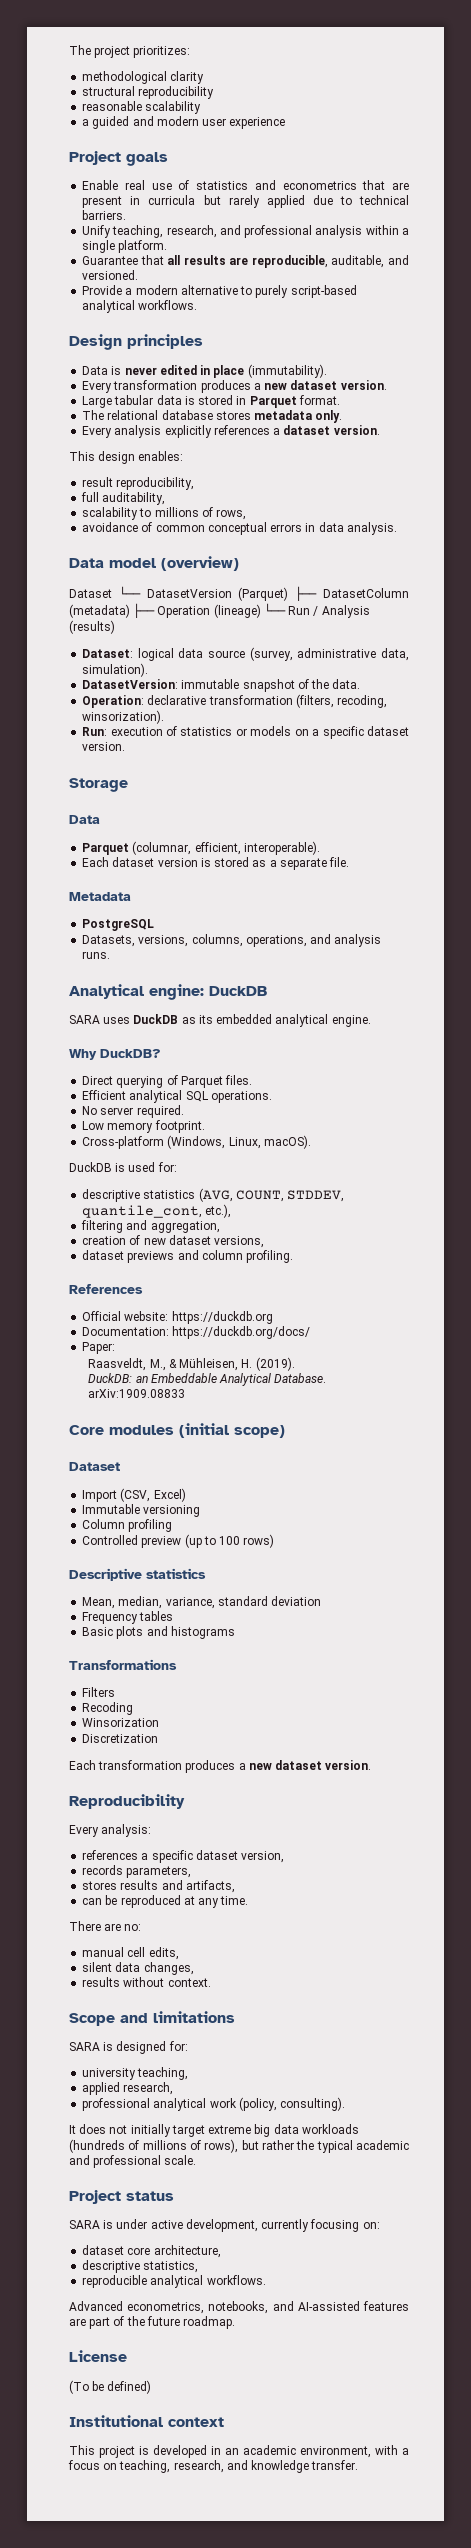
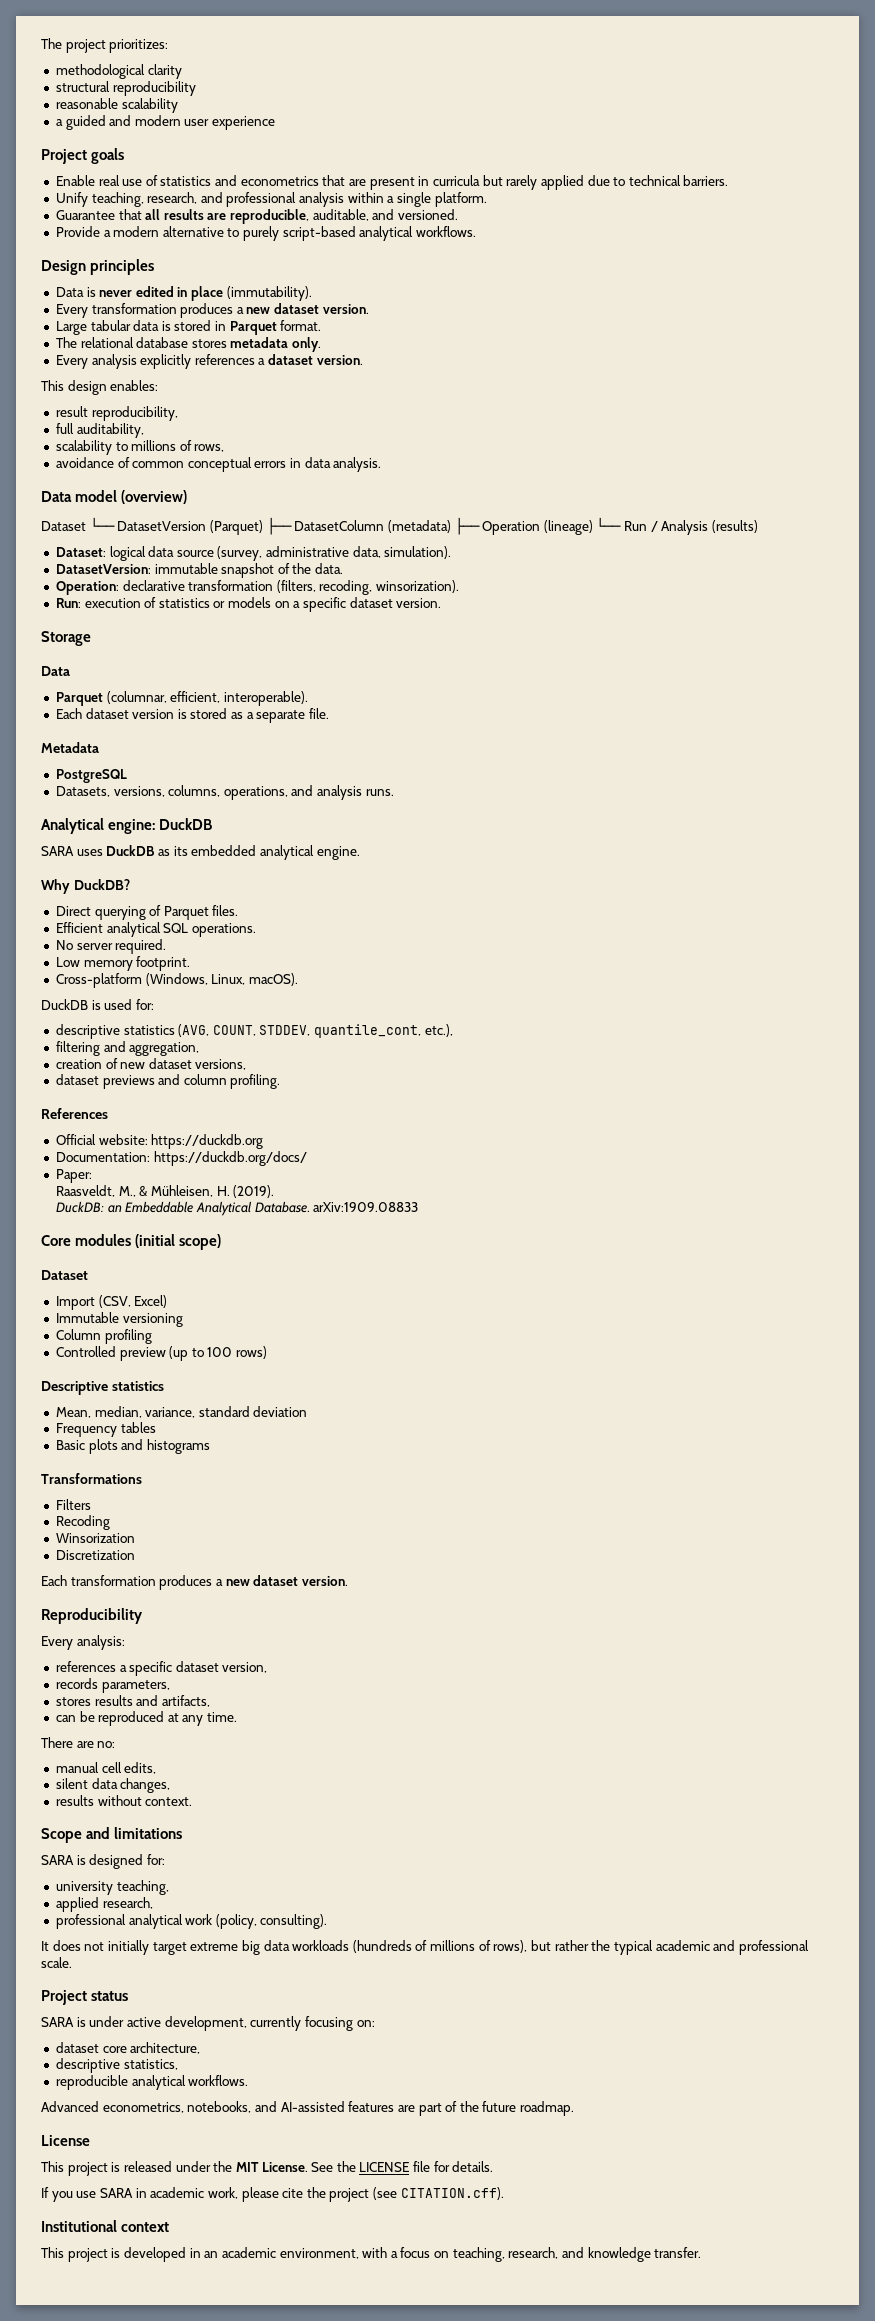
- (To be defined)
+ This project is released under the MIT License. See the LICENSE file for details.
+ If you use SARA in academic work, please cite the project (see CITATION.cff).

